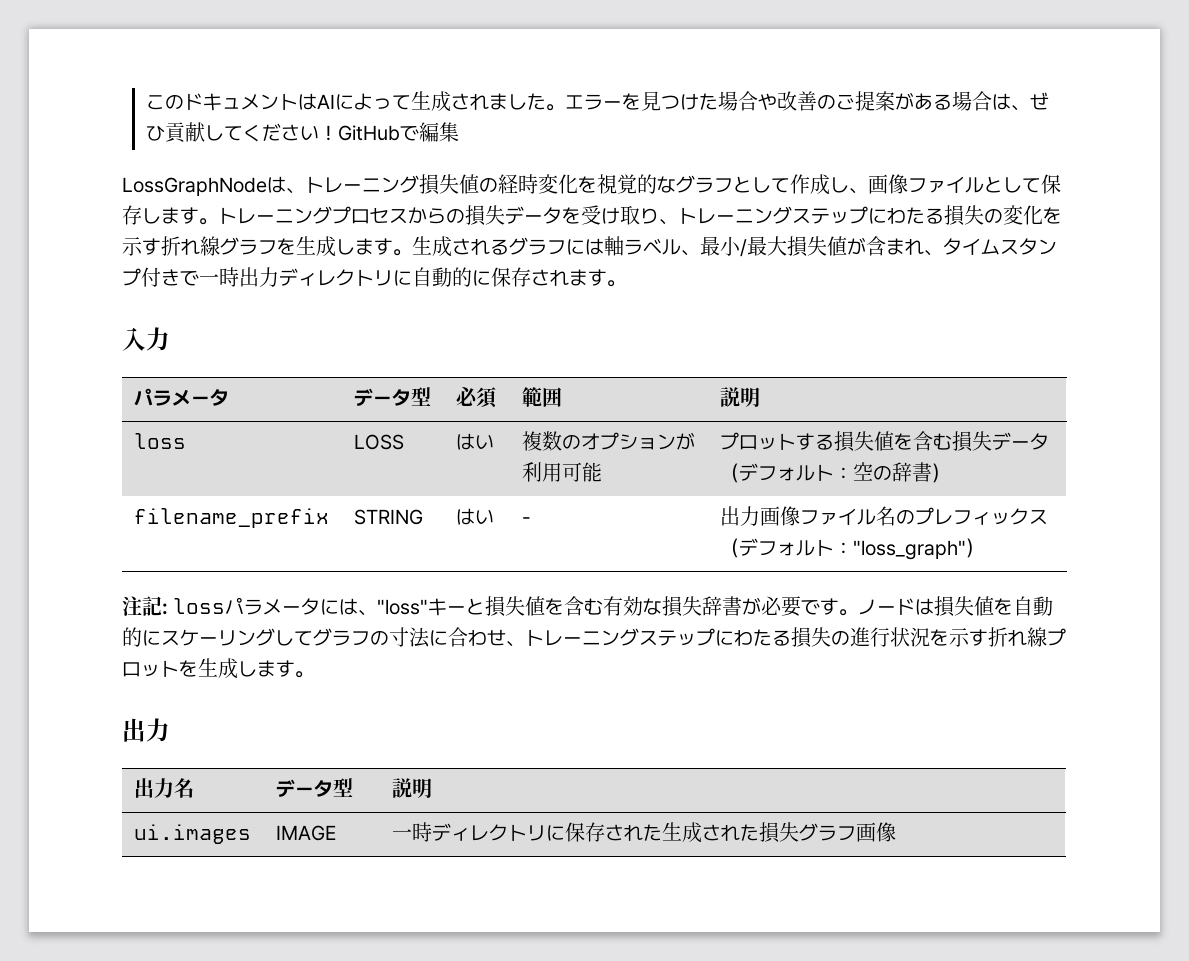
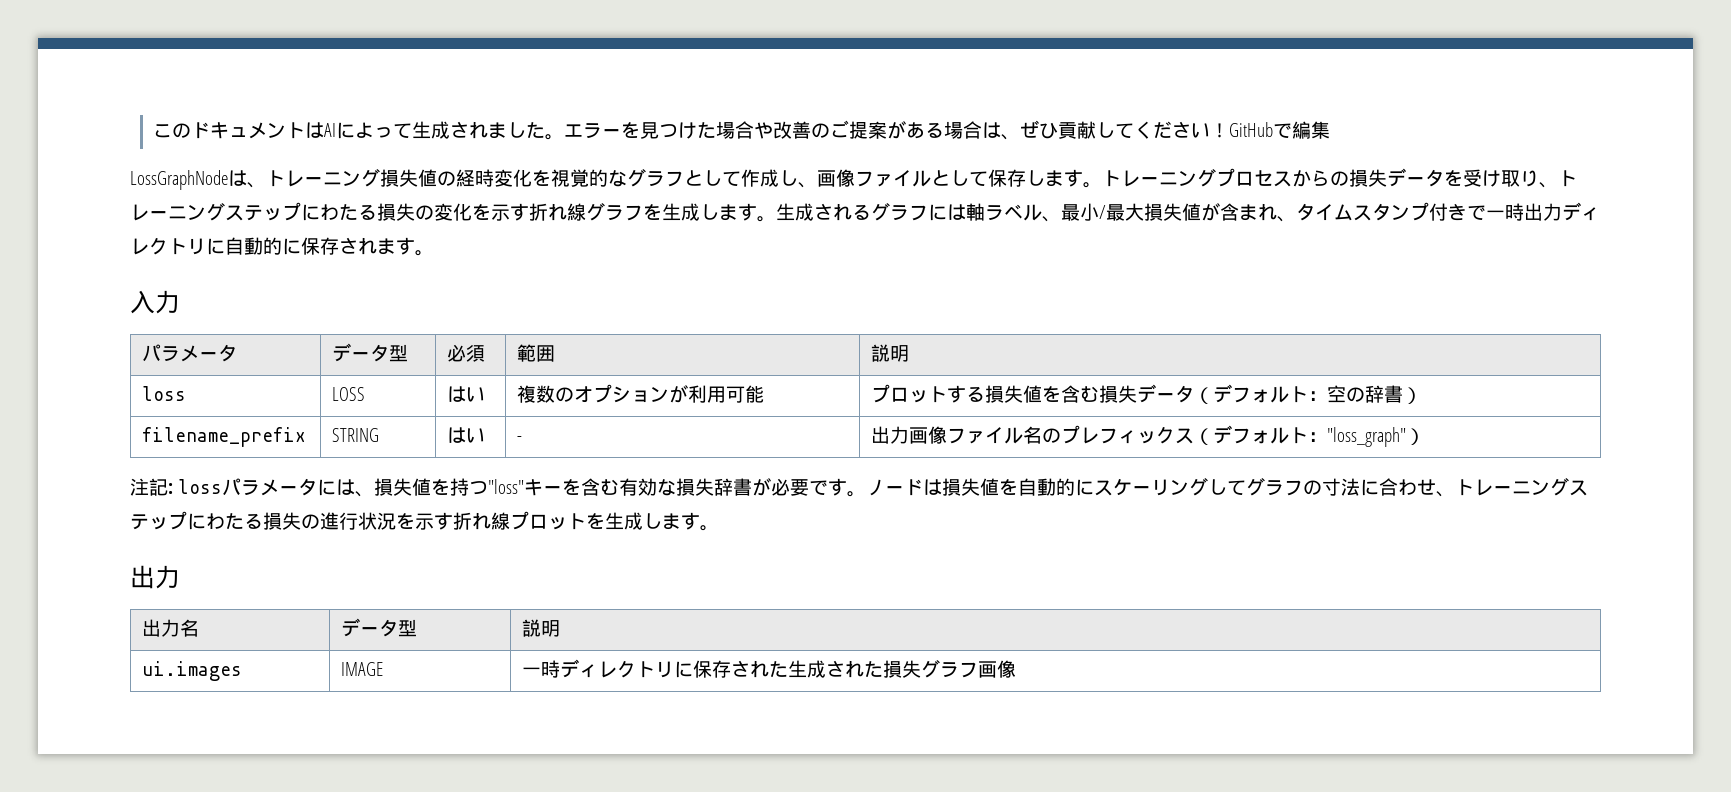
- 注記: lossパラメータには、"loss"キーと損失値を含む有効な損失辞書が必要です。
+ 注記: lossパラメータには、損失値を持つ"loss"キーを含む有効な損失辞書が必要です。

